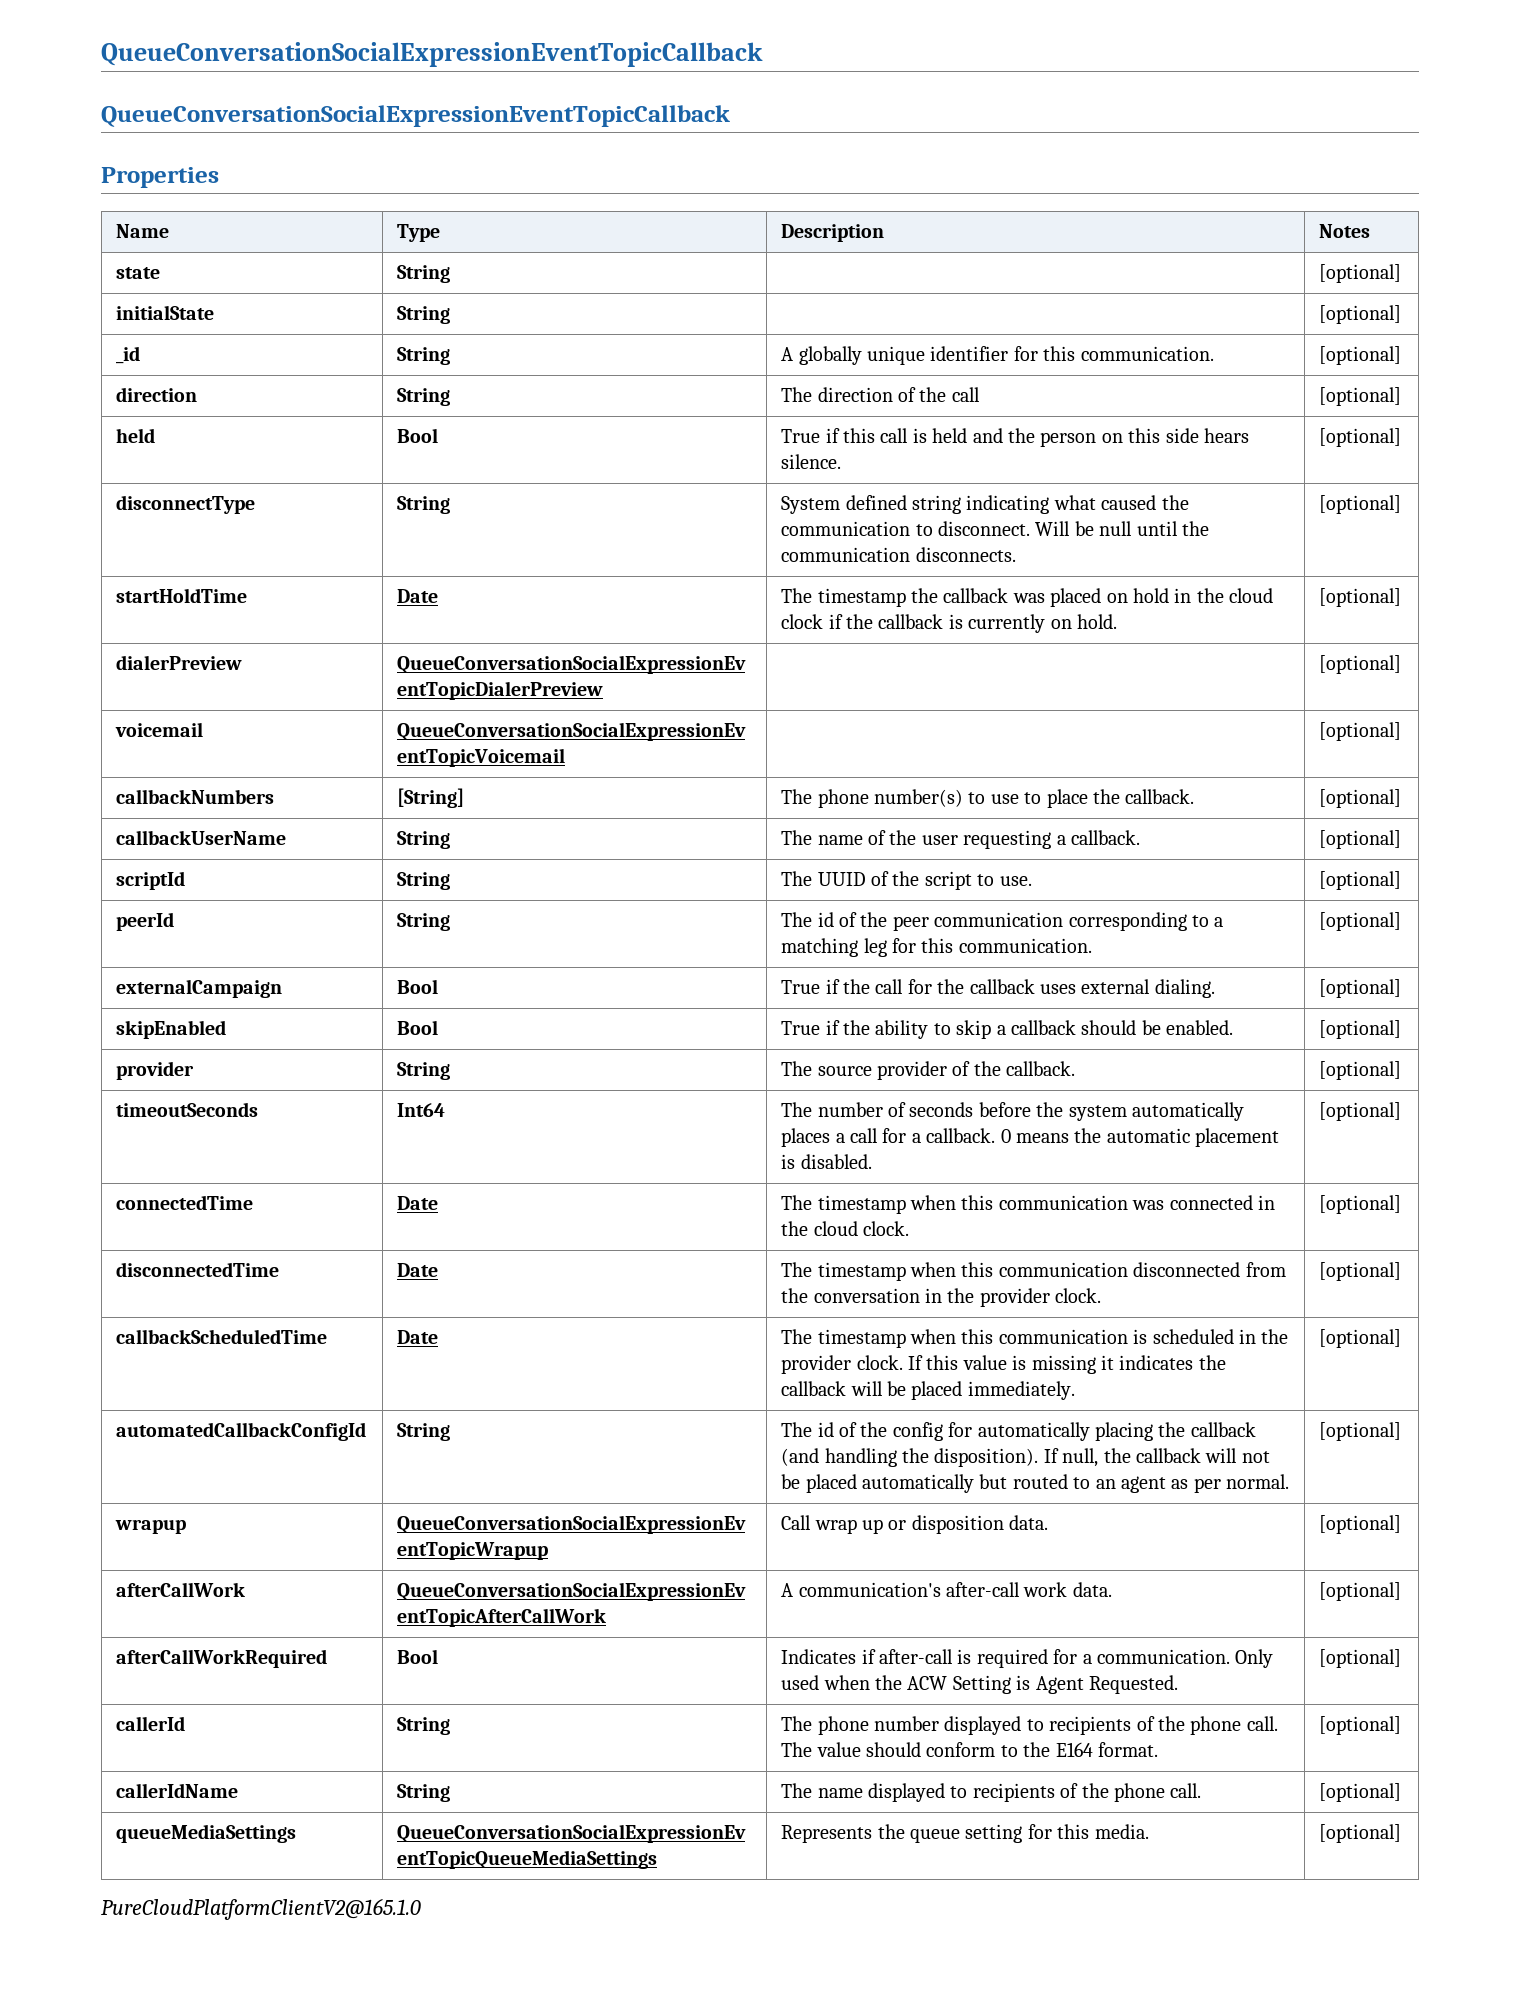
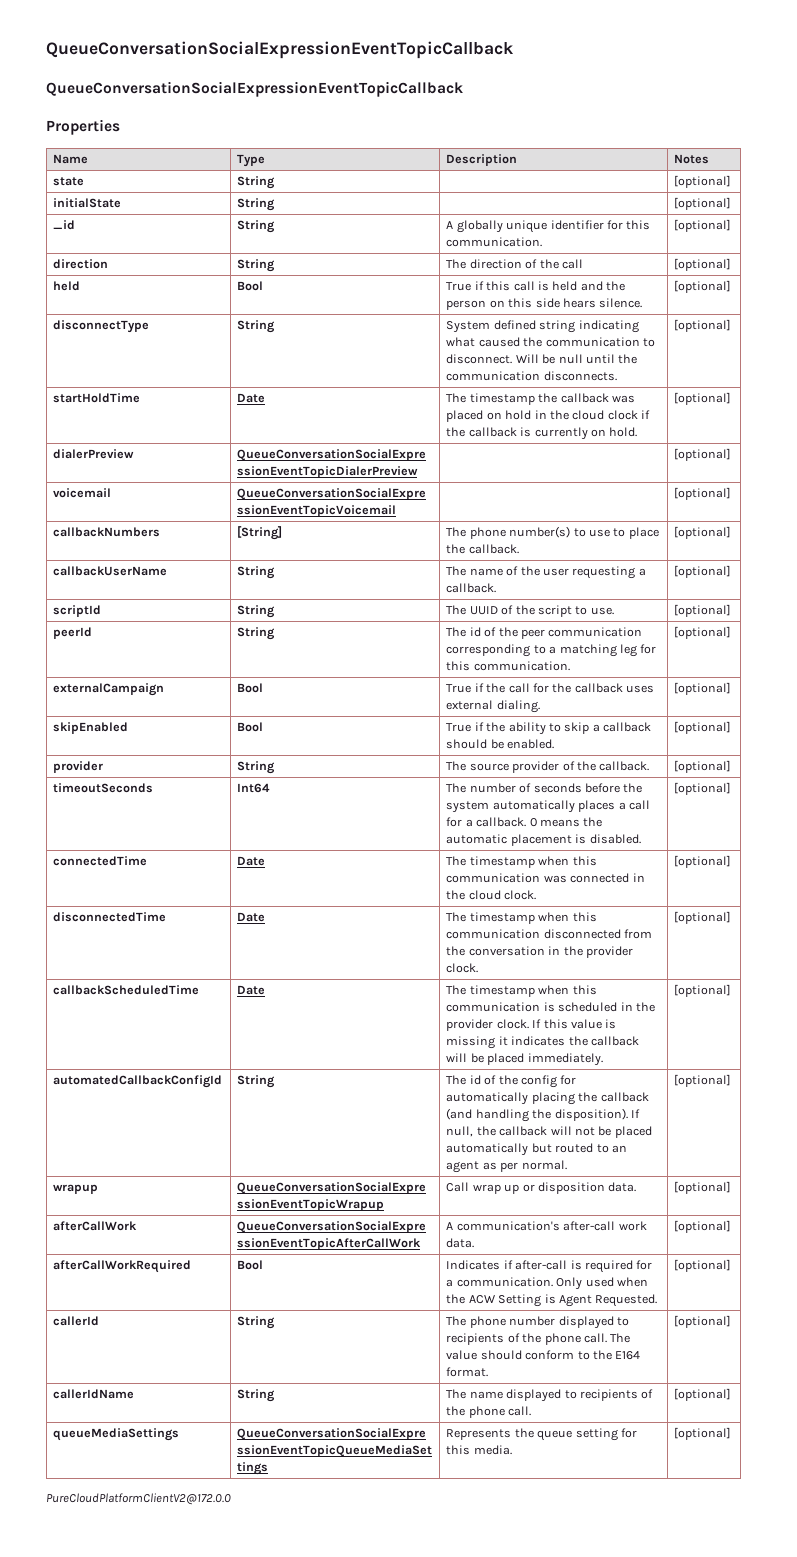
- PureCloudPlatformClientV2@165.1.0
+ PureCloudPlatformClientV2@172.0.0

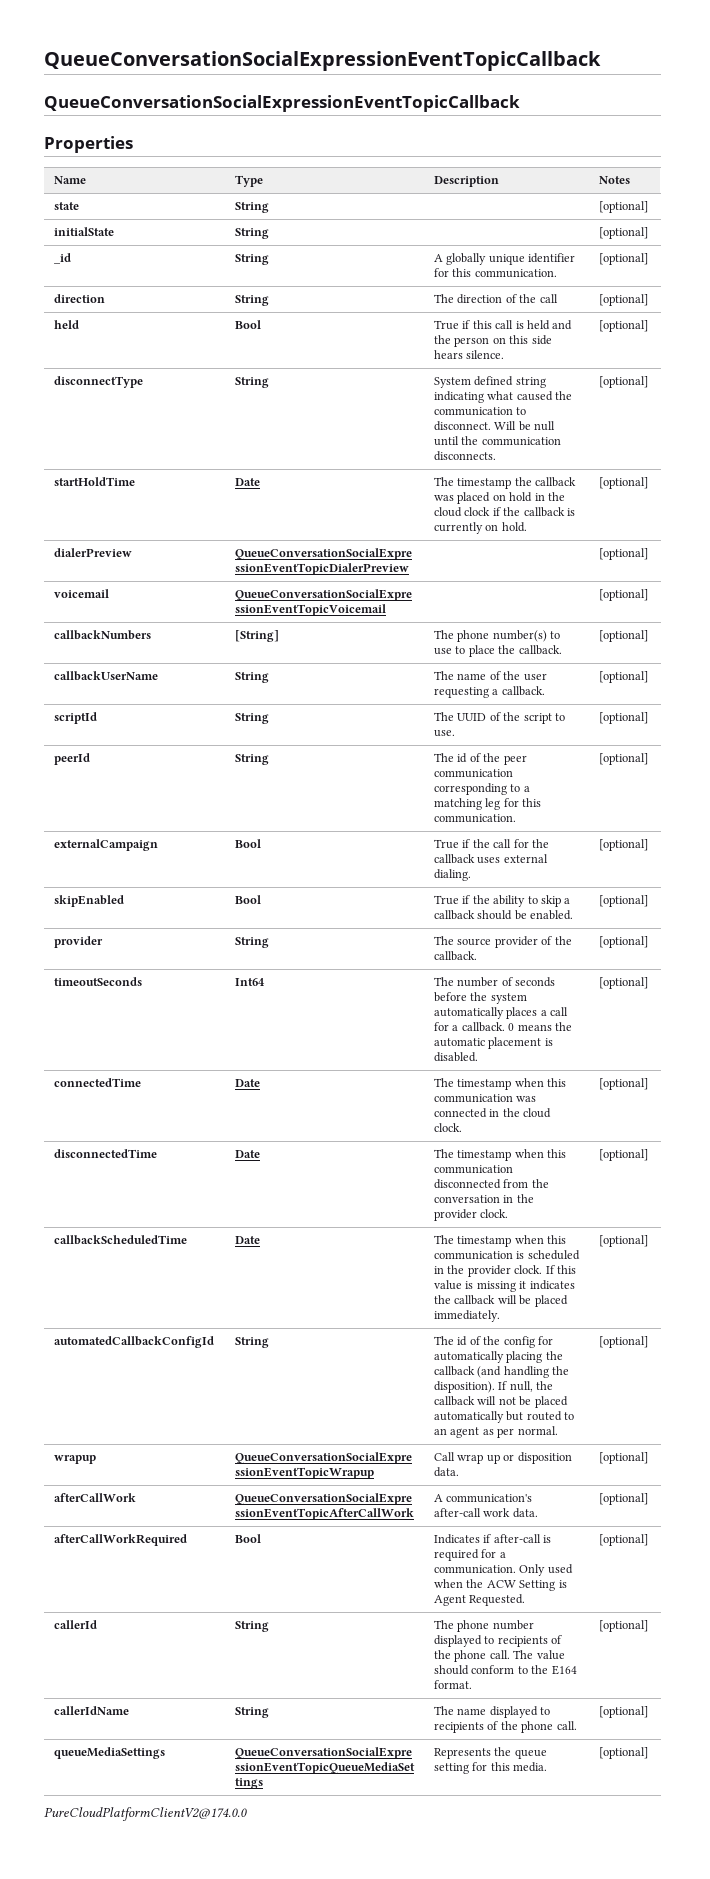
- PureCloudPlatformClientV2@172.0.0
+ PureCloudPlatformClientV2@174.0.0

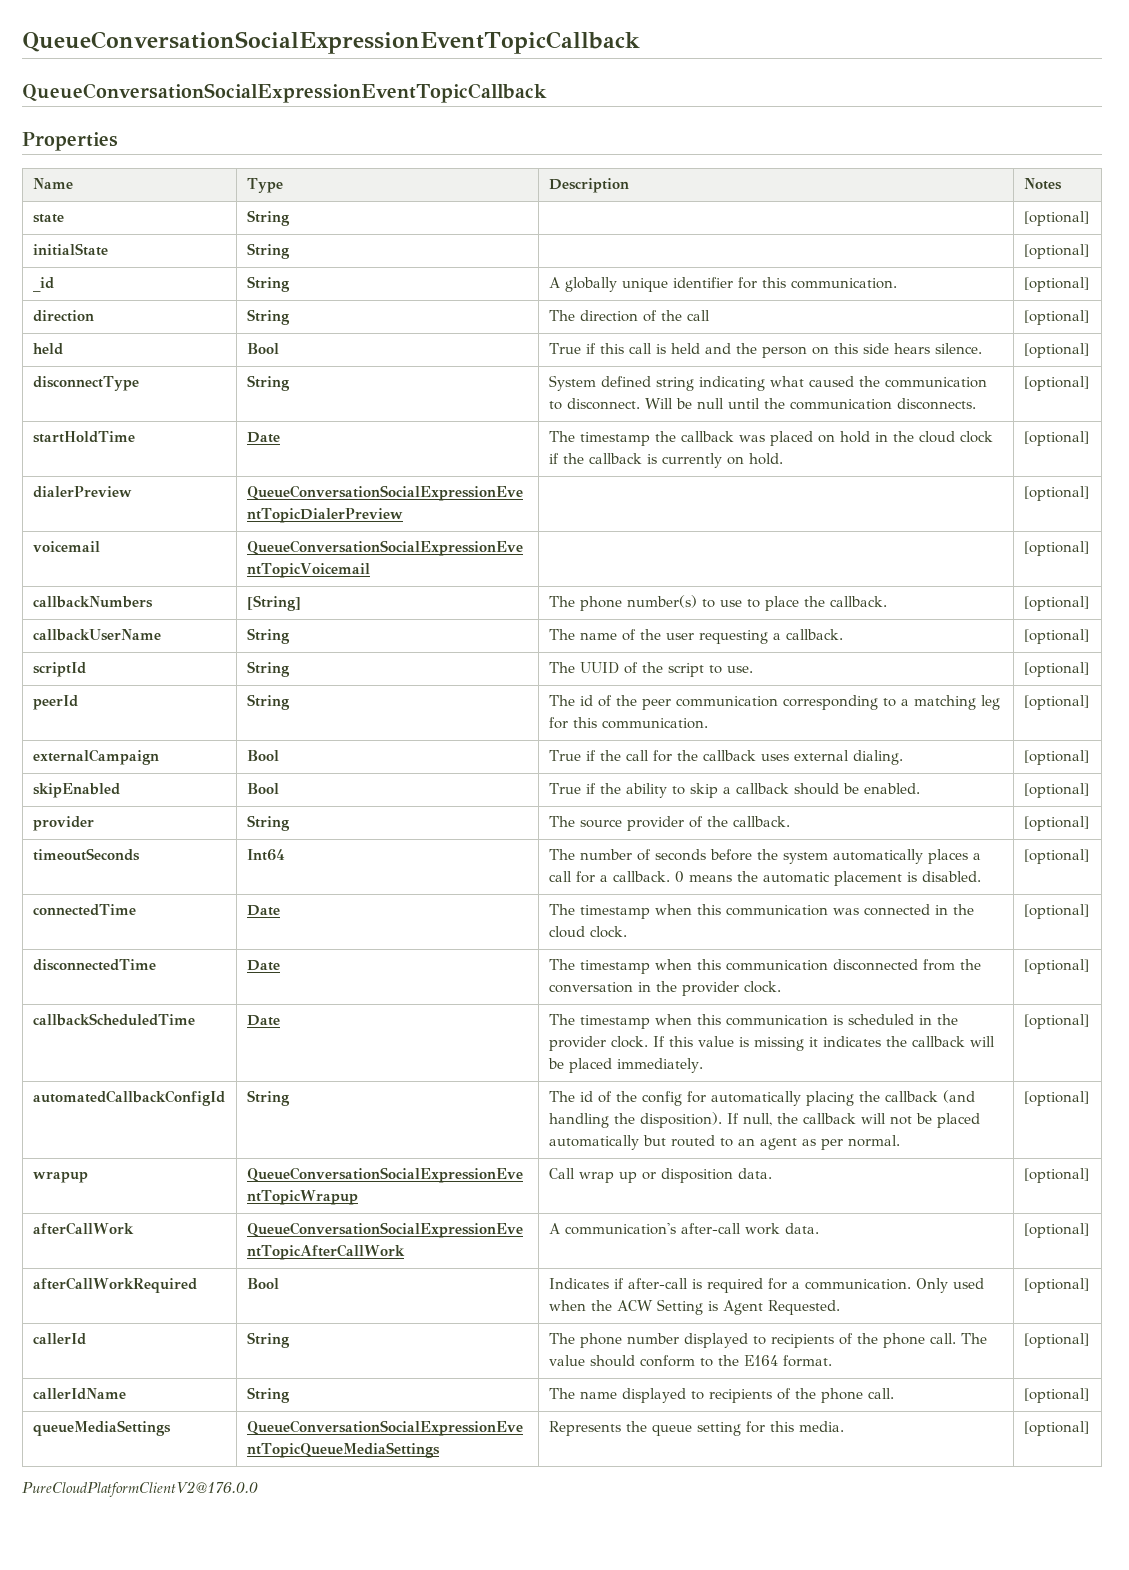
- PureCloudPlatformClientV2@174.0.0
+ PureCloudPlatformClientV2@176.0.0

